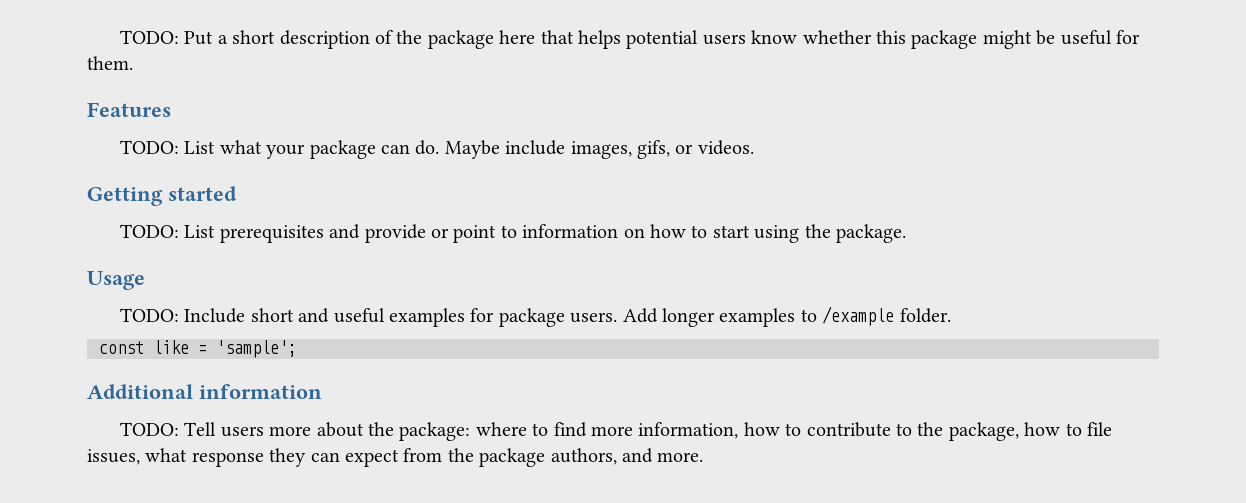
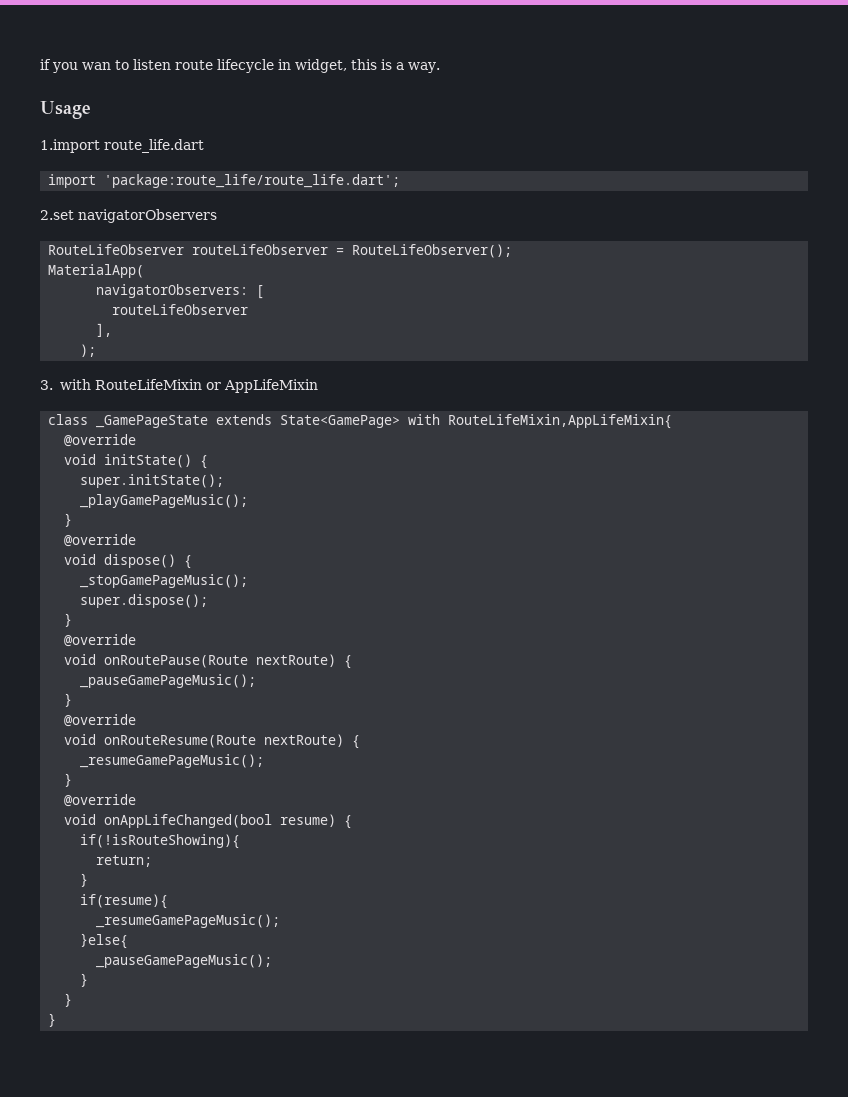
- TODO: Put a short description of the package here that helps potential users know whether this package might be useful for them.
- Features
- TODO: List what your package can do. Maybe include images, gifs, or videos.
- Getting started
- TODO: List prerequisites and provide or point to information on how to start using the package.
+ if you wan to listen route lifecycle in widget, this is a way.
  Usage
- TODO: Include short and useful examples for package users. Add longer examples to /example folder.
- const like = 'sample';
- Additional information
- TODO: Tell users more about the package: where to find more information, how to contribute to the package, how to file issues, what response they can expect from the package authors, and more.
+ 1.import route_life.dart
+ import 'package:route_life/route_life.dart';
+ 2.set navigatorObservers
+ RouteLifeObserver routeLifeObserver = RouteLifeObserver();
+ MaterialApp(
+ navigatorObservers: [
+ routeLifeObserver
+ ],
+ );
+ 3. with RouteLifeMixin or AppLifeMixin
+ class _GamePageState extends State<GamePage> with RouteLifeMixin,AppLifeMixin{
+ @override
+ void initState() {
+ super.initState();
+ _playGamePageMusic();
+ }
+ @override
+ void dispose() {
+ _stopGamePageMusic();
+ super.dispose();
+ }
+ @override
+ void onRoutePause(Route nextRoute) {
+ _pauseGamePageMusic();
+ }
+ @override
+ void onRouteResume(Route nextRoute) {
+ _resumeGamePageMusic();
+ }
+ @override
+ void onAppLifeChanged(bool resume) {
+ if(!isRouteShowing){
+ return;
+ }
+ if(resume){
+ _resumeGamePageMusic();
+ }else{
+ _pauseGamePageMusic();
+ }
+ }
+ }

